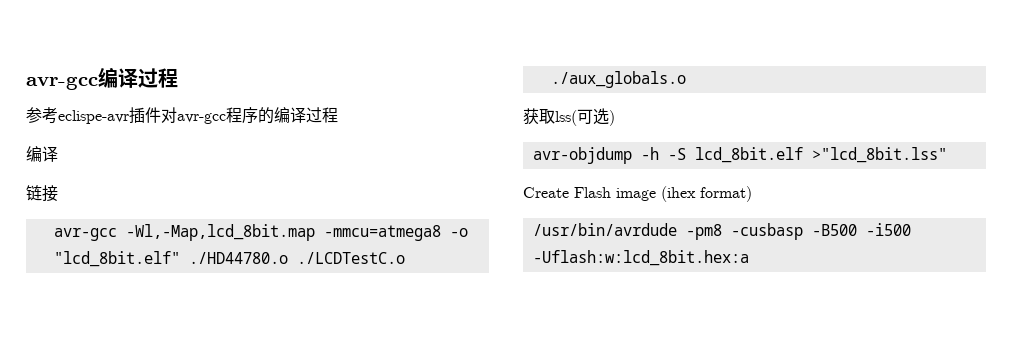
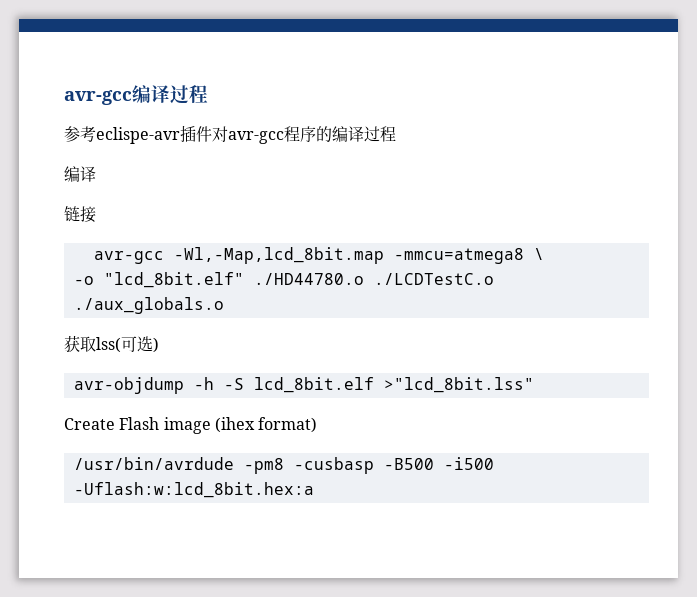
- avr-gcc -Wl,-Map,lcd_8bit.map -mmcu=atmega8 -o "lcd_8bit.elf" ./HD44780.o ./LCDTestC.o ./aux_globals.o
+ avr-gcc -Wl,-Map,lcd_8bit.map -mmcu=atmega8 \
+ -o "lcd_8bit.elf" ./HD44780.o ./LCDTestC.o ./aux_globals.o

